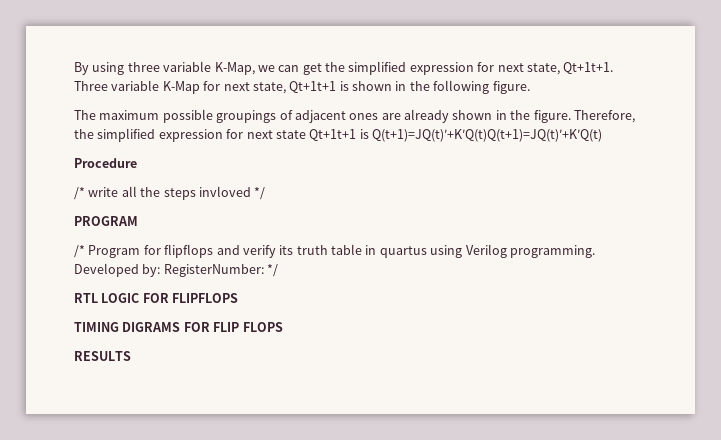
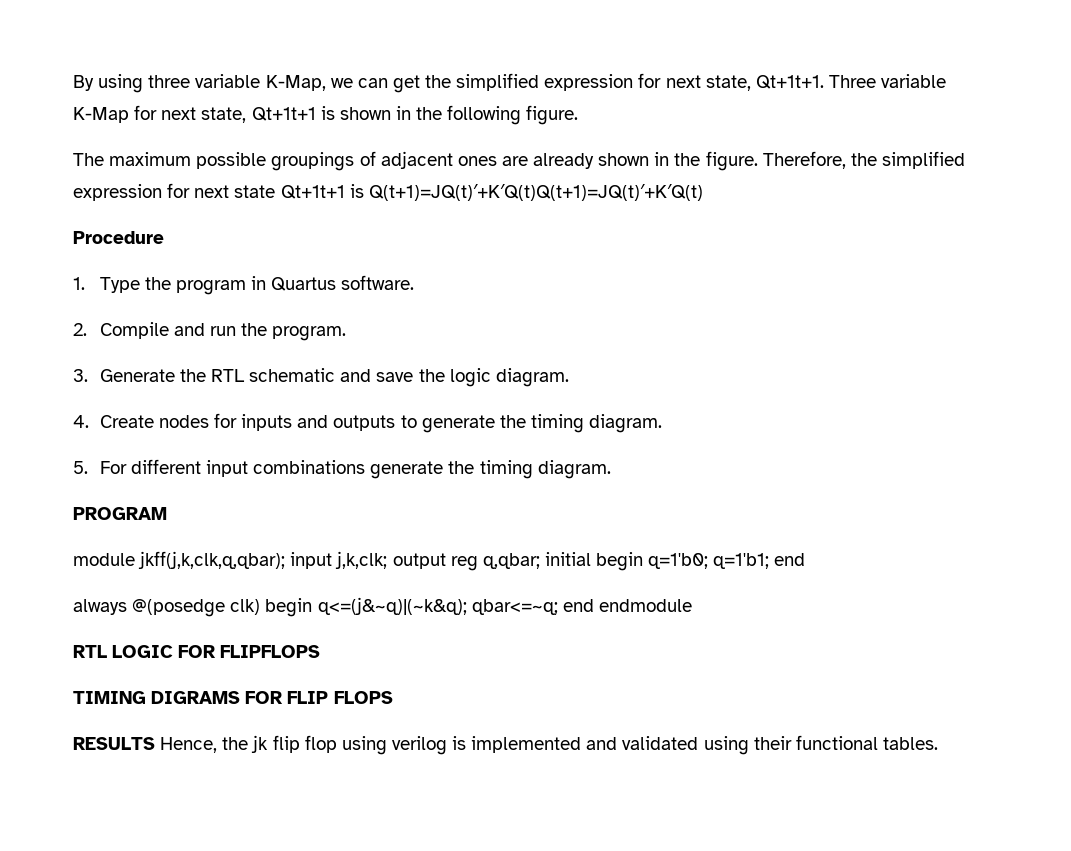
- /* write all the steps invloved */
+ 1. Type the program in Quartus software.
+ 2. Compile and run the program.
+ 3. Generate the RTL schematic and save the logic diagram.
+ 4. Create nodes for inputs and outputs to generate the timing diagram.
+ 5. For different input combinations generate the timing diagram.
  PROGRAM
- /* Program for flipflops and verify its truth table in quartus using Verilog programming. Developed by: RegisterNumber: */
+ module jkff(j,k,clk,q,qbar); input j,k,clk; output reg q,qbar; initial begin q=1'b0; q=1'b1; end
+ always @(posedge clk) begin q<=(j&~q)|(~k&q); qbar<=~q; end endmodule
- RESULTS
+ RESULTS Hence, the jk flip flop using verilog is implemented and validated using their functional tables.

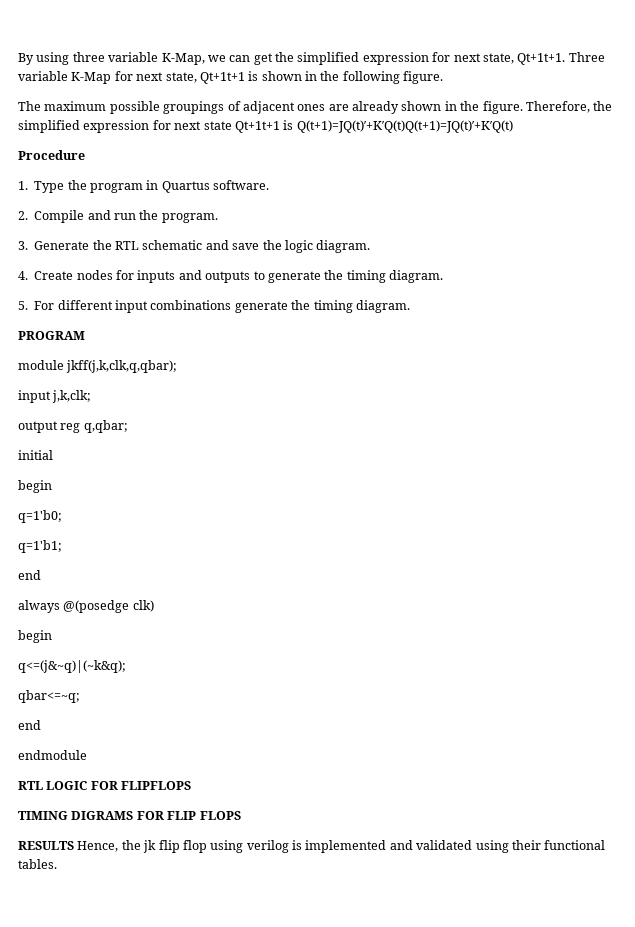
- module jkff(j,k,clk,q,qbar); input j,k,clk; output reg q,qbar; initial begin q=1'b0; q=1'b1; end
+ module jkff(j,k,clk,q,qbar);
+ input j,k,clk;
+ output reg q,qbar;
+ initial
+ begin
+ q=1'b0;
+ q=1'b1;
+ end
- always @(posedge clk) begin q<=(j&~q)|(~k&q); qbar<=~q; end endmodule
+ always @(posedge clk)
+ begin
+ q<=(j&~q)|(~k&q);
+ qbar<=~q;
+ end
+ endmodule

